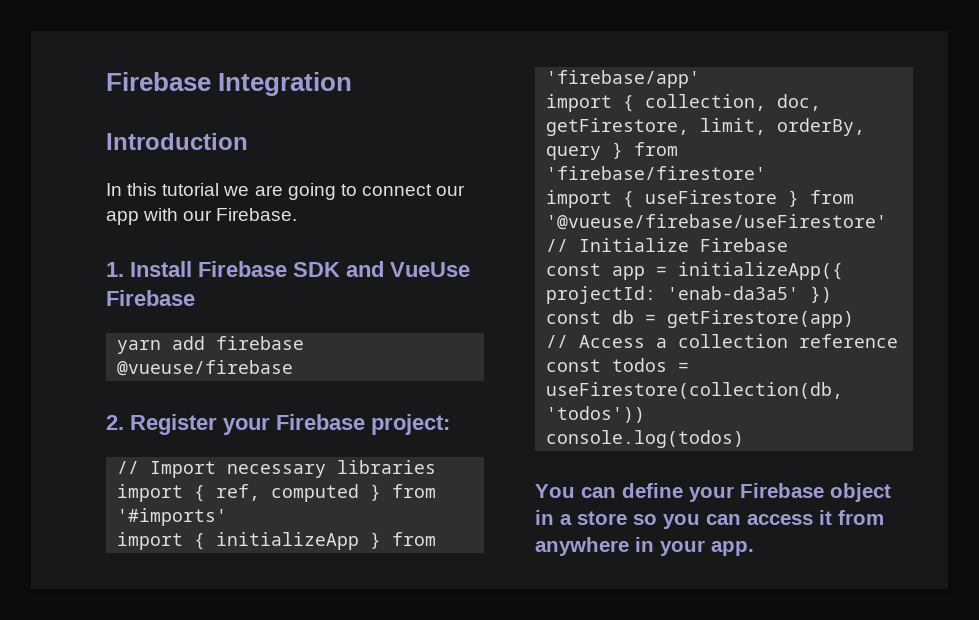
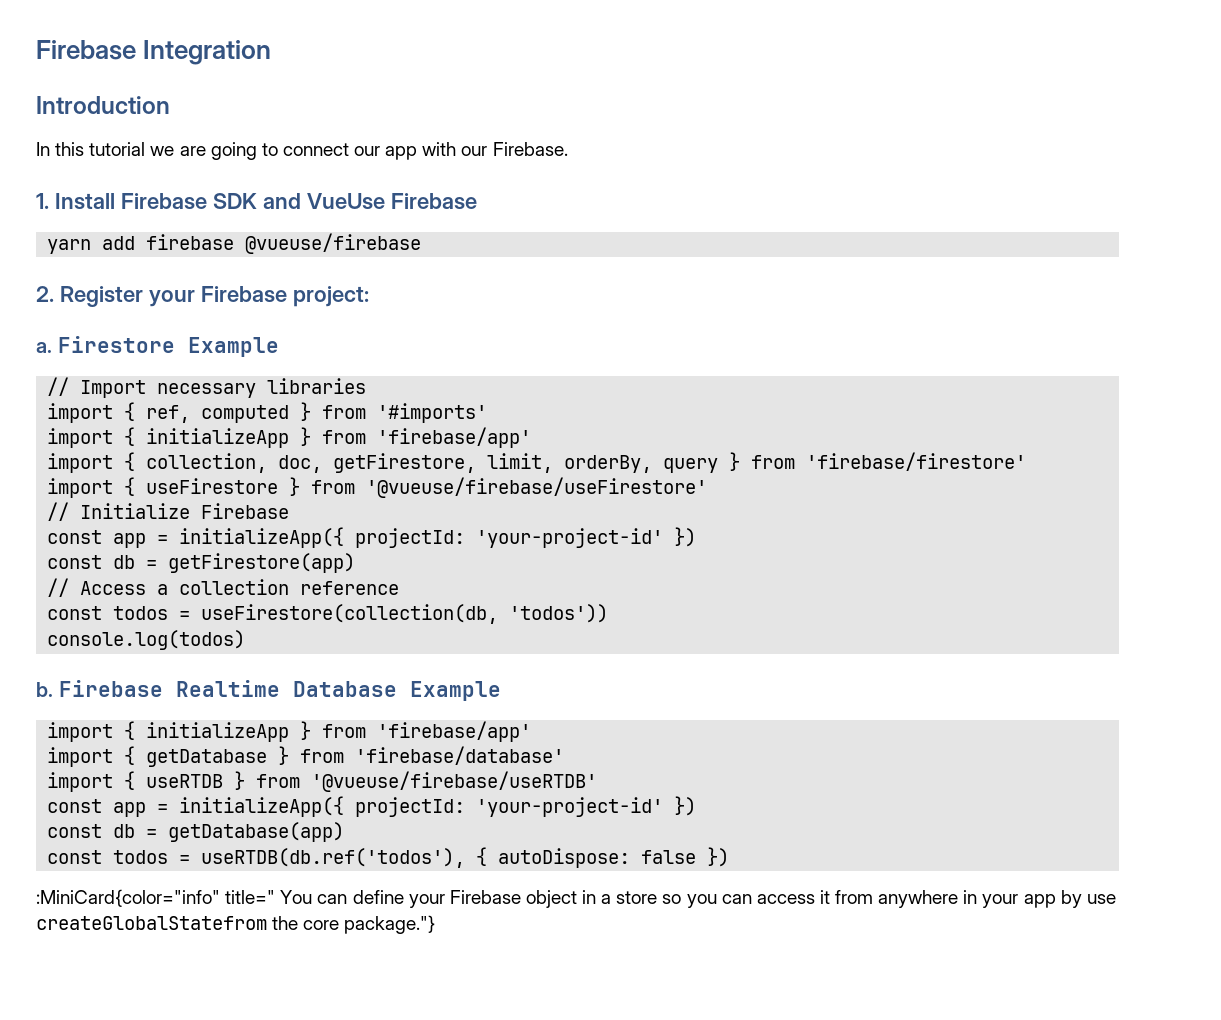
+ a. Firestore Example
  // Initialize Firebase
- const app = initializeApp({ projectId: 'enab-da3a5' })
+ const app = initializeApp({ projectId: 'your-project-id' })
- You can define your Firebase object in a store so you can access it from anywhere in your app.
+ b. Firebase Realtime Database Example
+ import { initializeApp } from 'firebase/app'
+ import { getDatabase } from 'firebase/database'
+ import { useRTDB } from '@vueuse/firebase/useRTDB'
+ const app = initializeApp({ projectId: 'your-project-id' })
+ const db = getDatabase(app)
+ const todos = useRTDB(db.ref('todos'), { autoDispose: false })
+ :MiniCard{color="info" title=" You can define your Firebase object in a store so you can access it from anywhere in your app by use createGlobalStatefrom the core package."}

